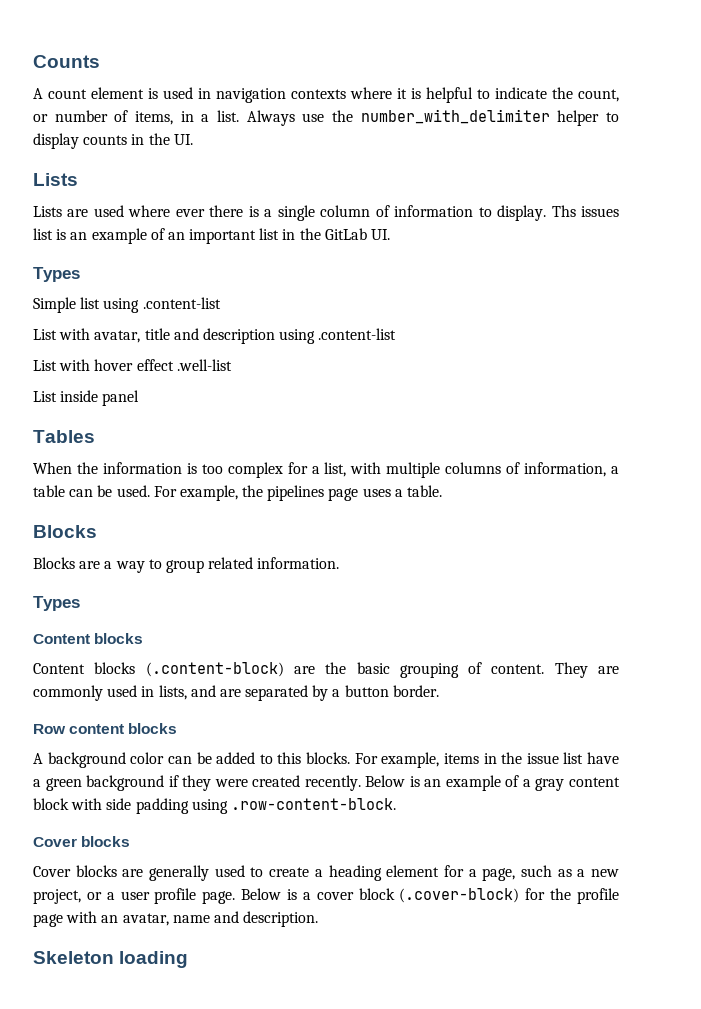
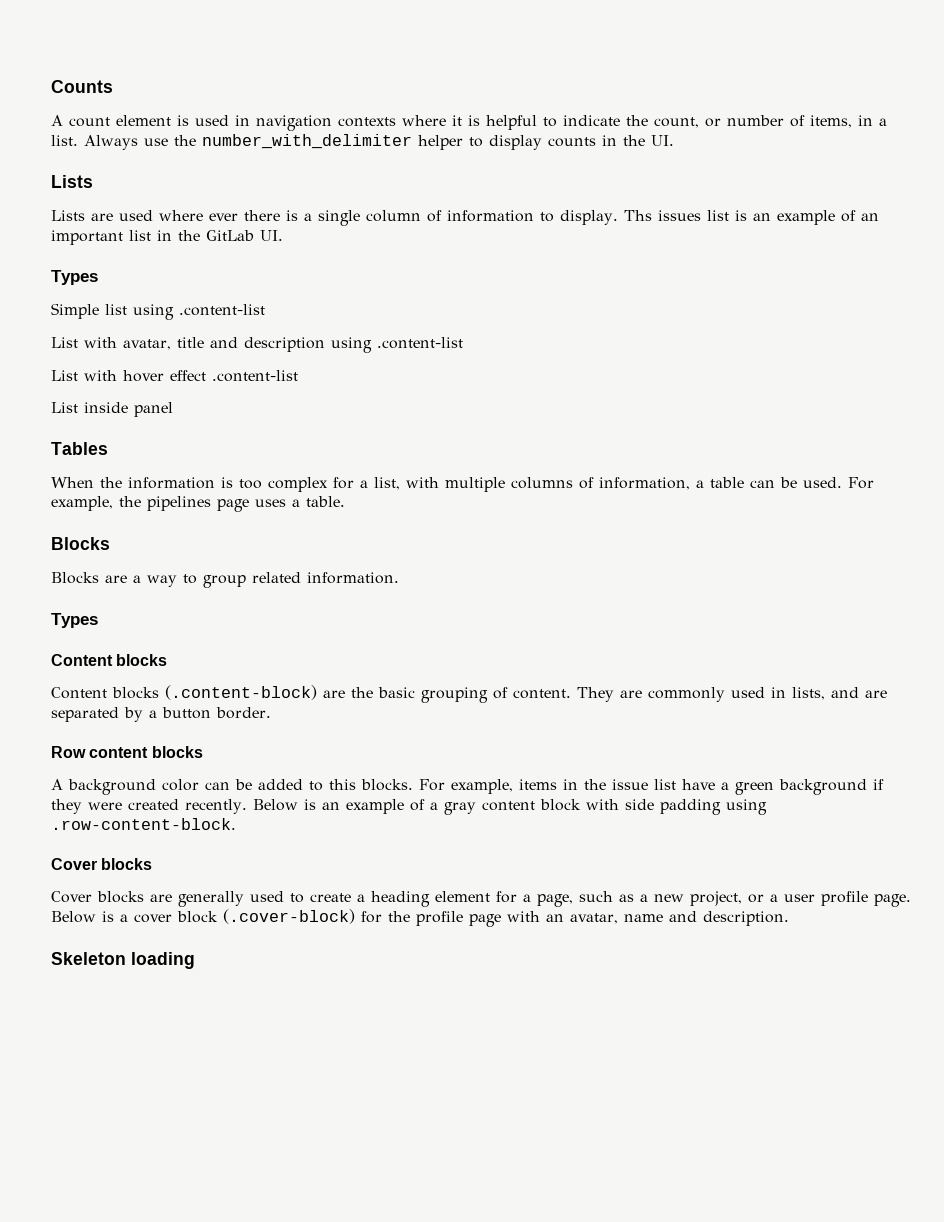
- List with hover effect .well-list
+ List with hover effect .content-list

